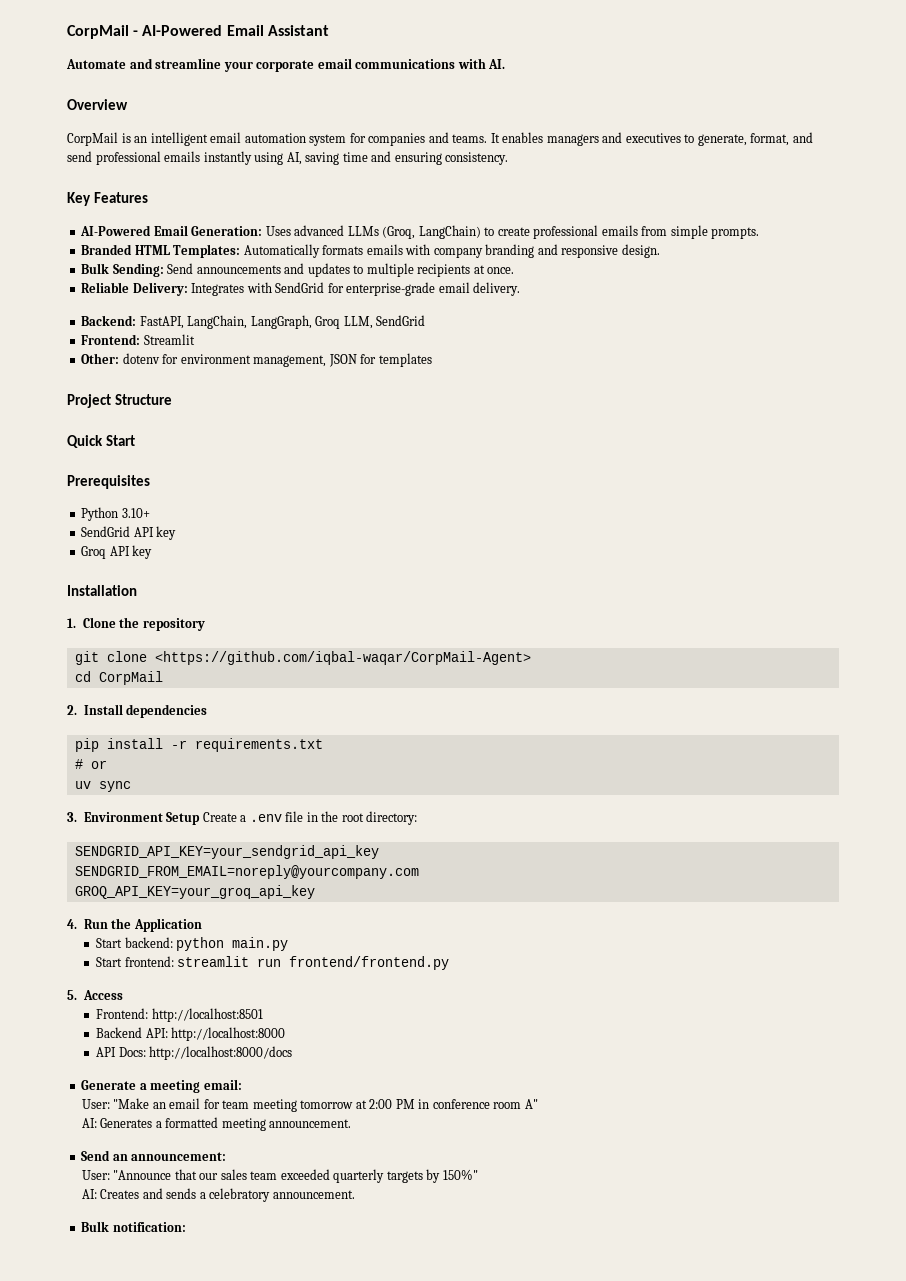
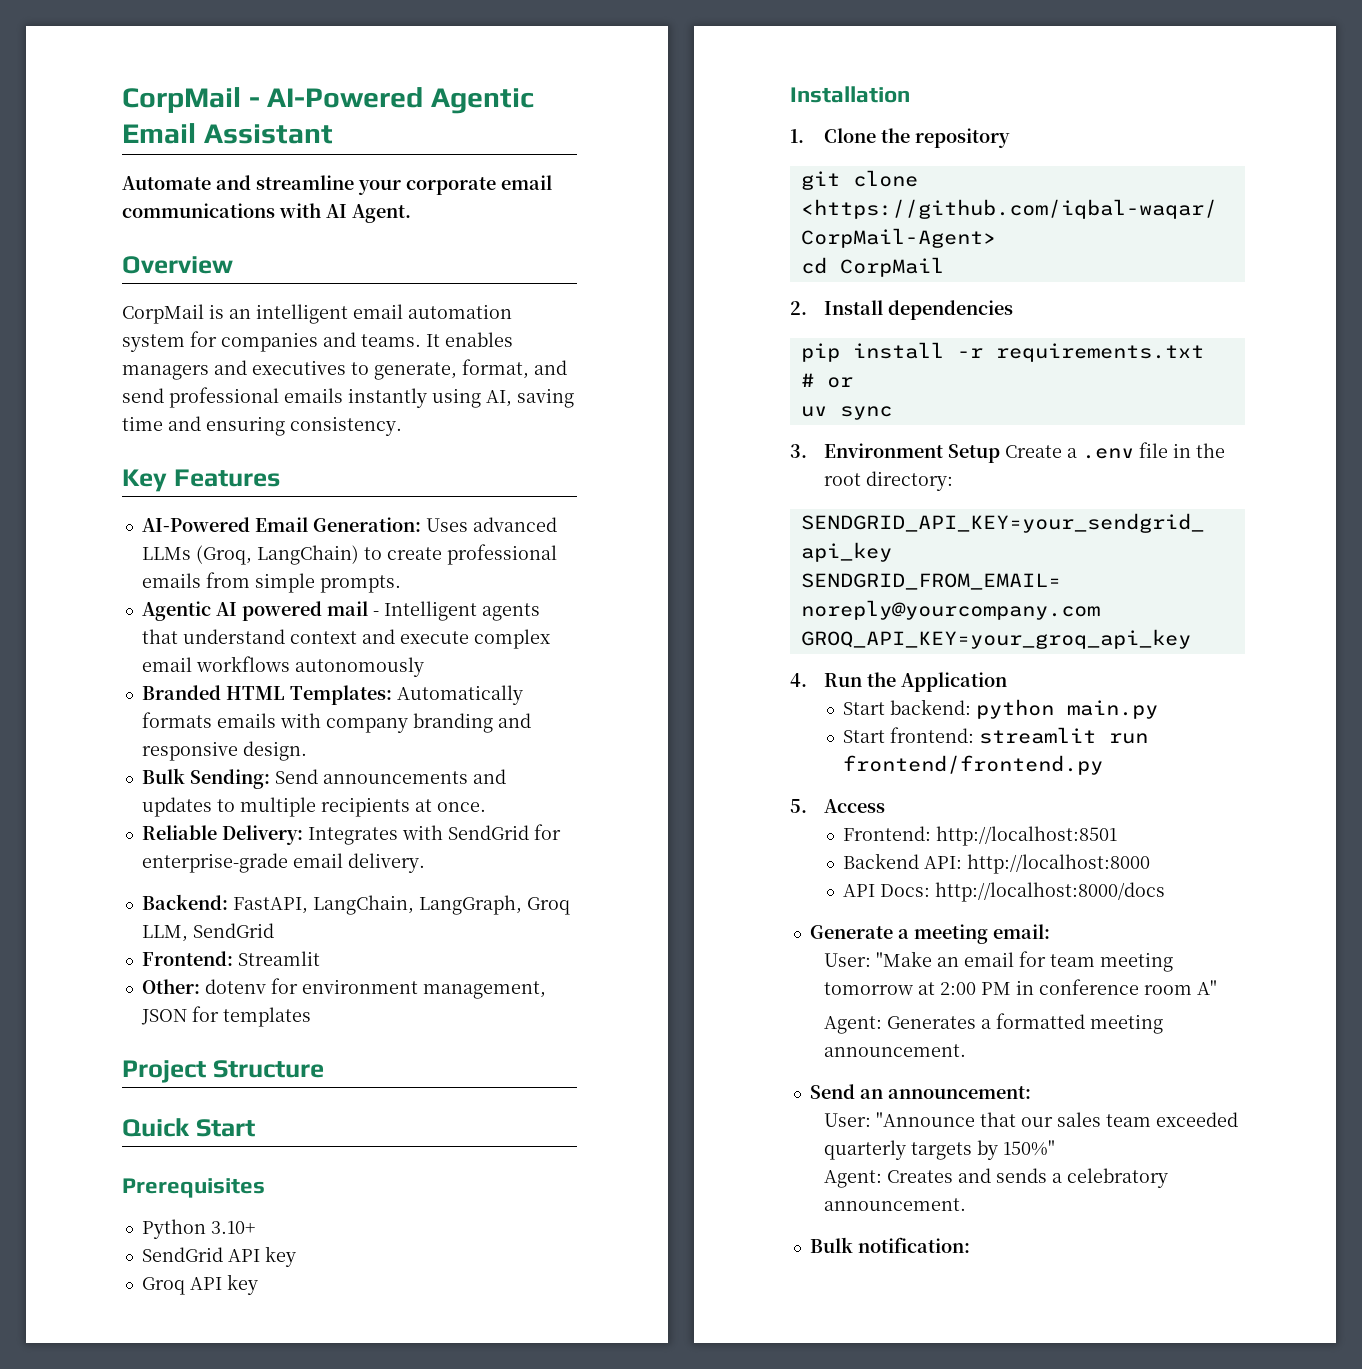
- CorpMail - AI-Powered Email Assistant
+ CorpMail - AI-Powered Agentic Email Assistant
- Automate and streamline your corporate email communications with AI.
+ Automate and streamline your corporate email communications with AI Agent.
+ Agentic AI powered mail - Intelligent agents that understand context and execute complex email workflows autonomously
- AI: Generates a formatted meeting announcement.
+ Agent: Generates a formatted meeting announcement.
- AI: Creates and sends a celebratory announcement.
+ Agent: Creates and sends a celebratory announcement.

